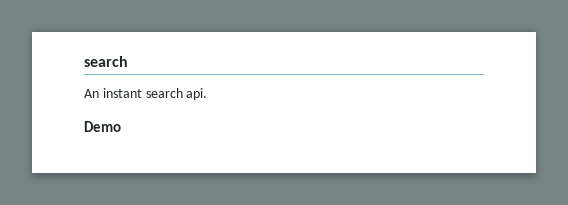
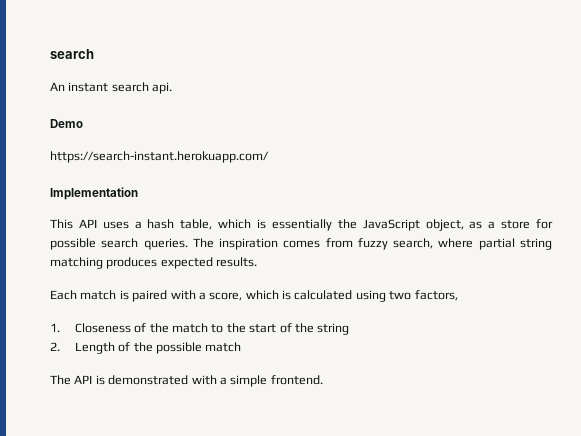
+ https://search-instant.herokuapp.com/
+ Implementation
+ This API uses a hash table, which is essentially the JavaScript object, as a store for possible search queries. The inspiration comes from fuzzy search, where partial string matching produces expected results.
+ Each match is paired with a score, which is calculated using two factors,
+ 1. Closeness of the match to the start of the string
+ 2. Length of the possible match
+ The API is demonstrated with a simple frontend.

